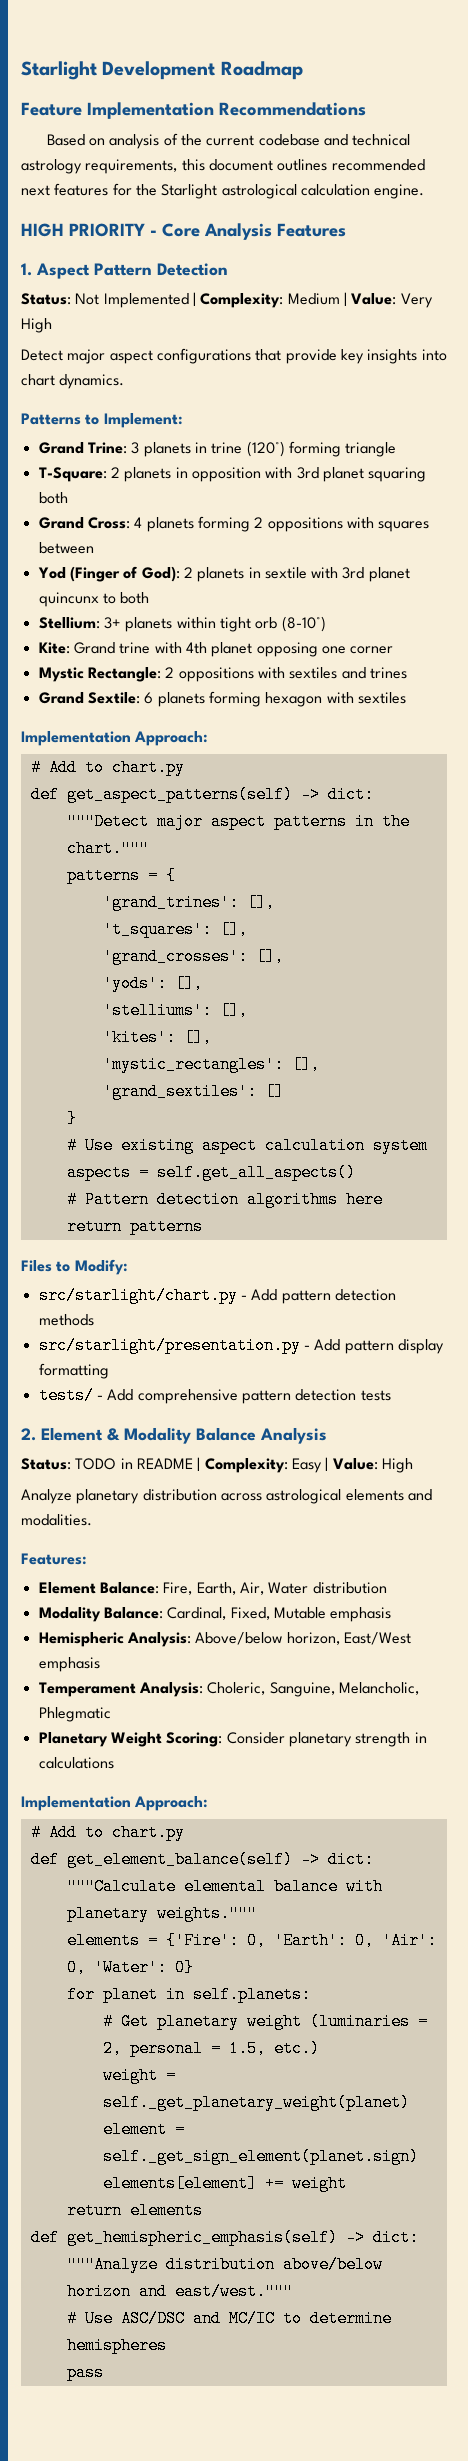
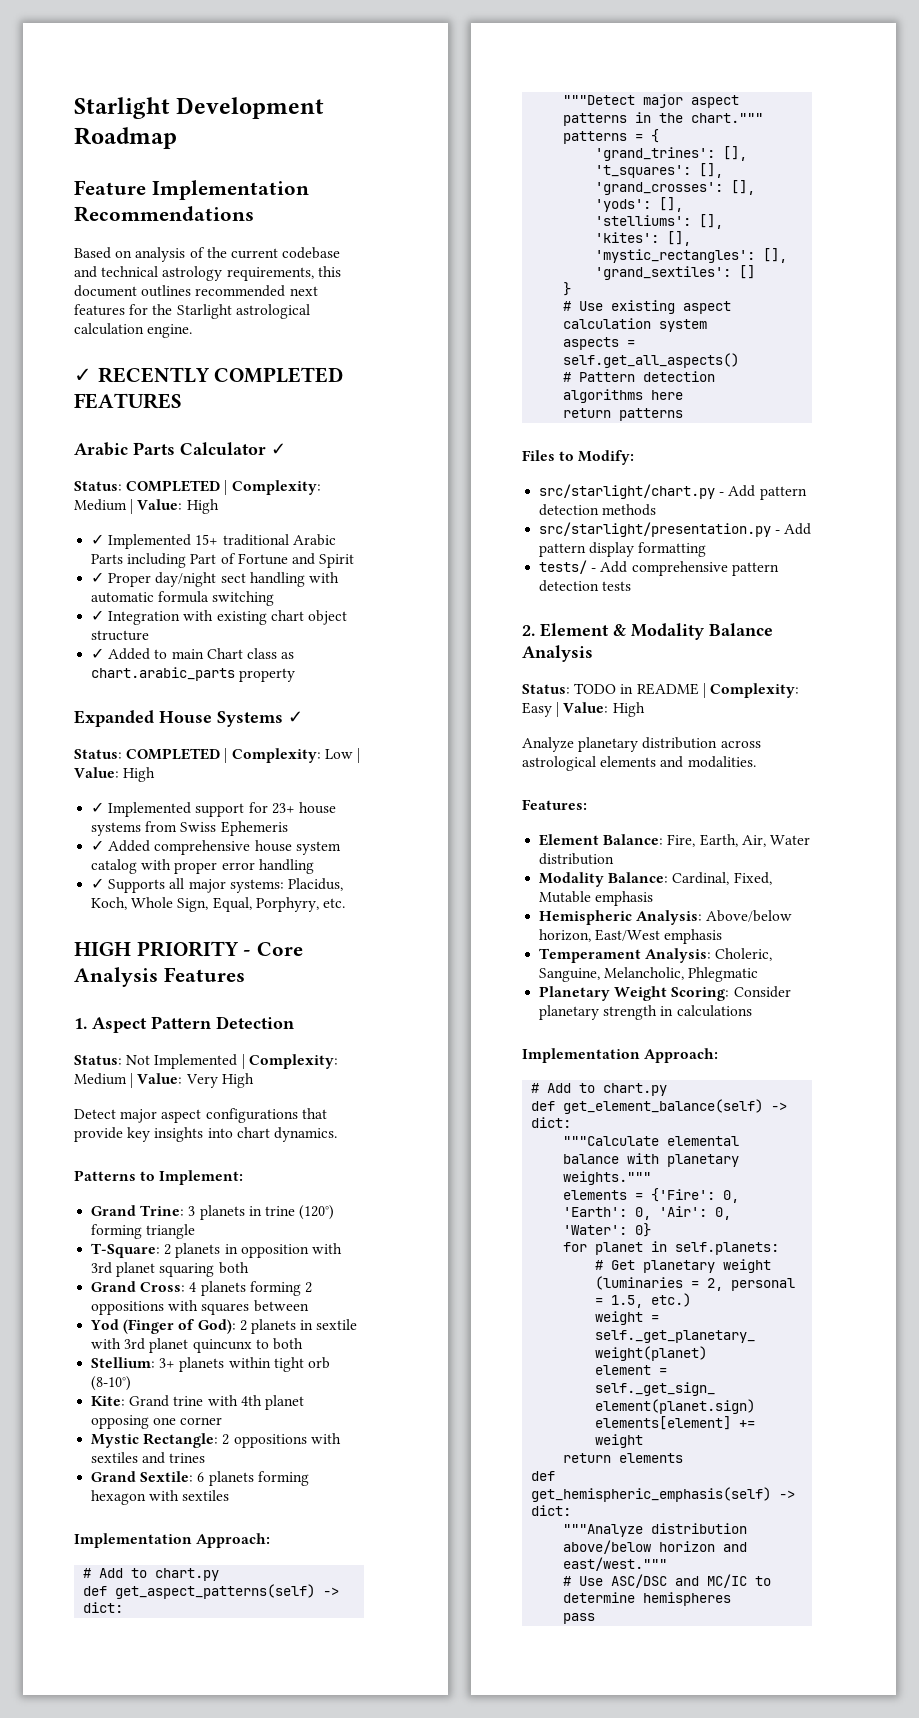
+ ✓ RECENTLY COMPLETED FEATURES
+ Arabic Parts Calculator ✓
+ Status: COMPLETED | Complexity: Medium | Value: High
+ ✓ Implemented 15+ traditional Arabic Parts including Part of Fortune and Spirit
+ ✓ Proper day/night sect handling with automatic formula switching
+ ✓ Integration with existing chart object structure
+ ✓ Added to main Chart class as chart.arabic_parts property
+ Expanded House Systems ✓
+ Status: COMPLETED | Complexity: Low | Value: High
+ ✓ Implemented support for 23+ house systems from Swiss Ephemeris
+ ✓ Added comprehensive house system catalog with proper error handling
+ ✓ Supports all major systems: Placidus, Koch, Whole Sign, Equal, Porphyry, etc.

